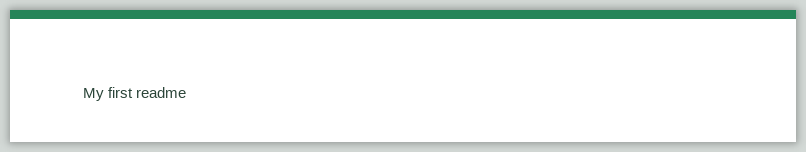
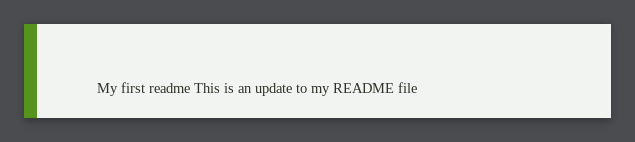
- My first readme
+ My first readme This is an update to my README file

